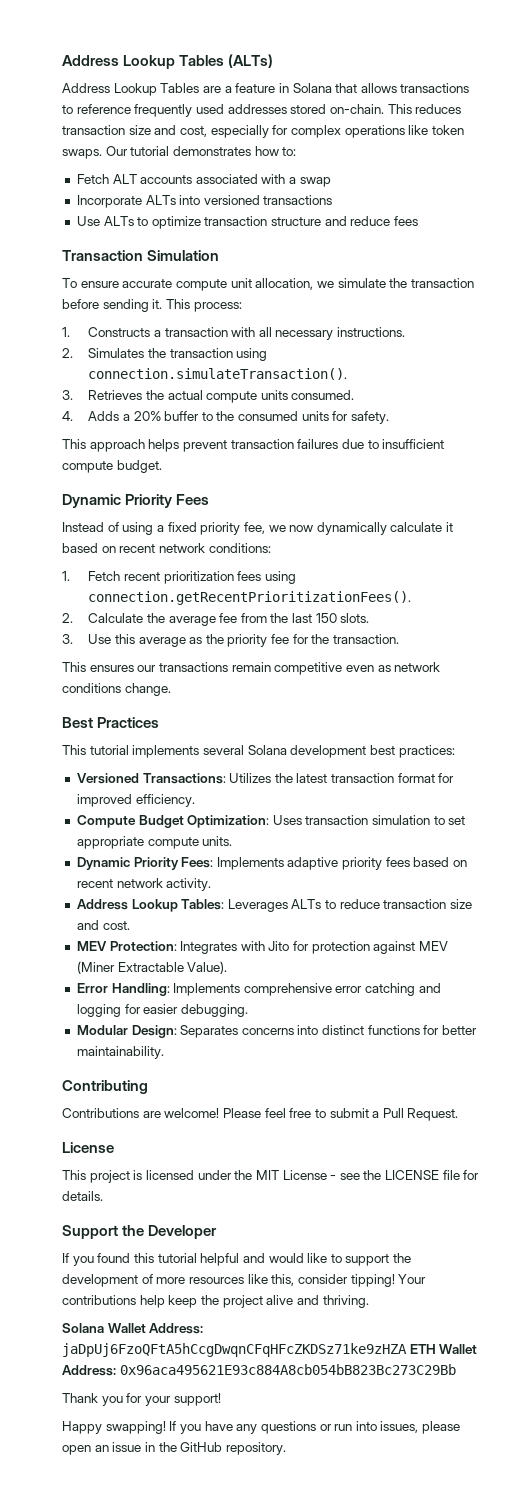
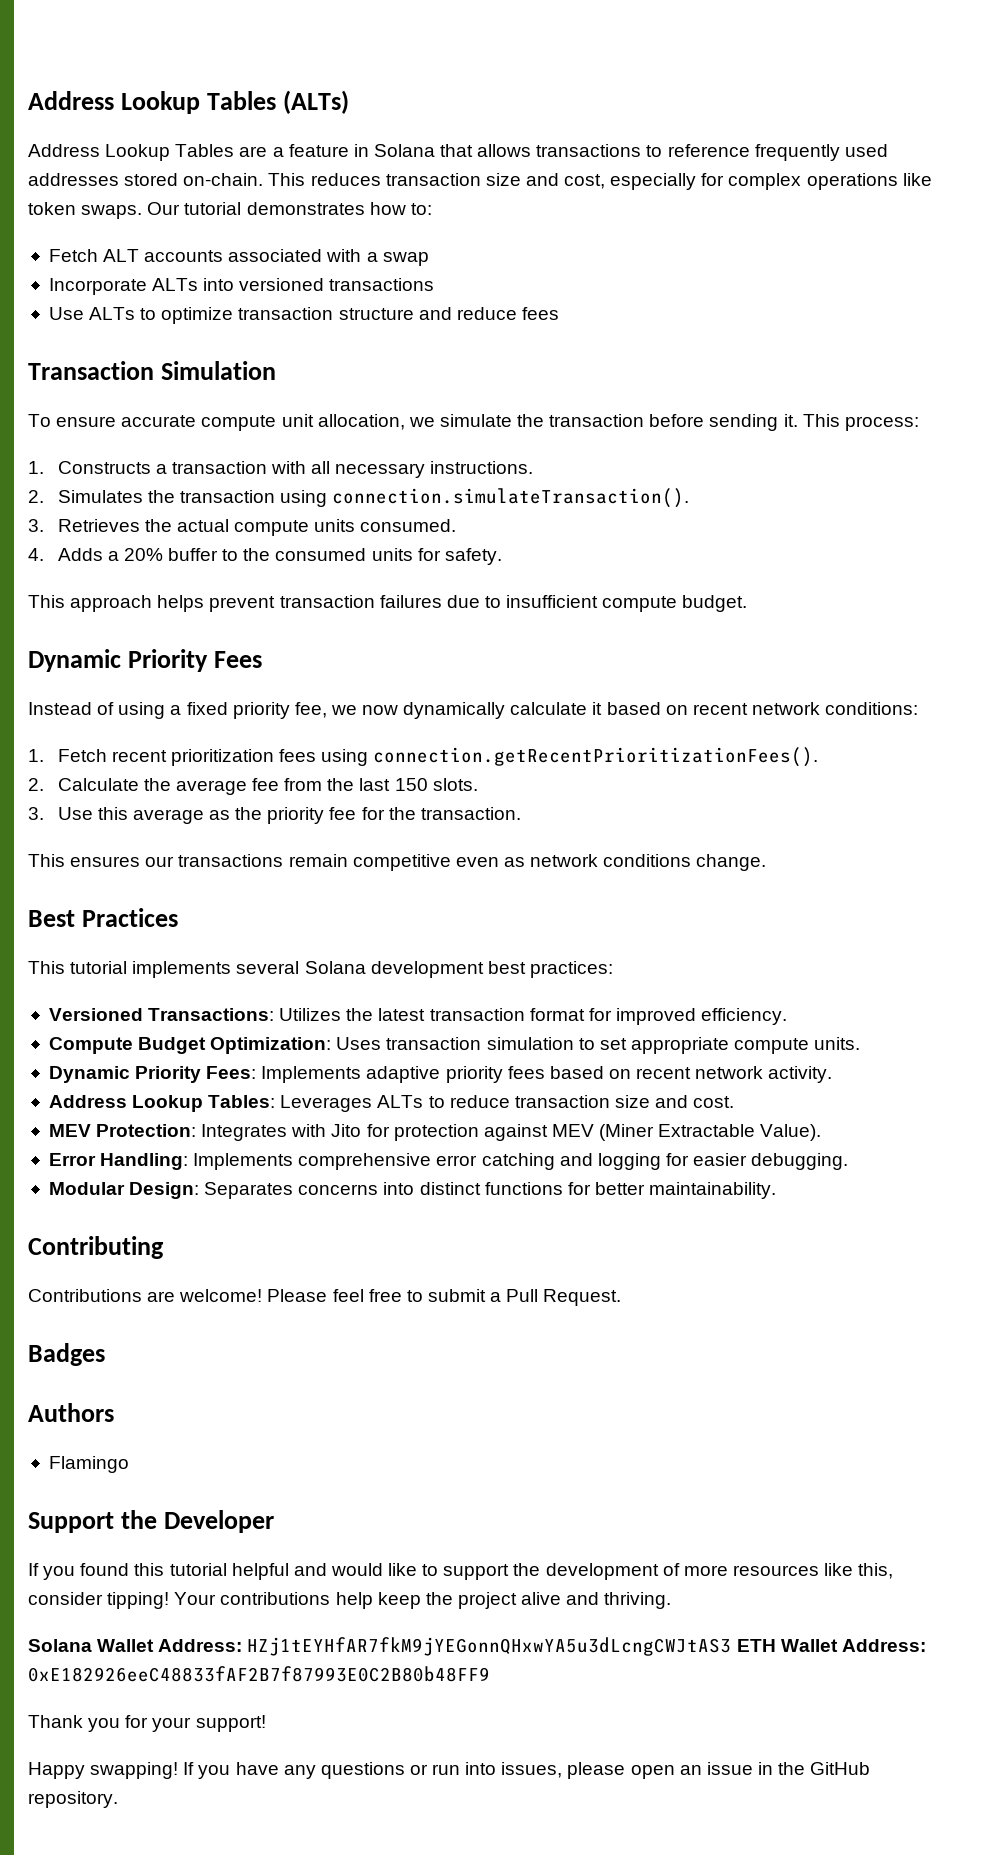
  Please feel free to submit a Pull Request.
- License
- This project is licensed under the MIT License - see the LICENSE file for details.
+ Badges
+ Authors
+ Flamingo
- Solana Wallet Address: jaDpUj6FzoQFtA5hCcgDwqnCFqHFcZKDSz71ke9zHZA ETH Wallet Address: 0x96aca495621E93c884A8cb054bB823Bc273C29Bb
+ Solana Wallet Address: HZj1tEYHfAR7fkM9jYEGonnQHxwYA5u3dLcngCWJtAS3 ETH Wallet Address: 0xE182926eeC48833fAF2B7f87993E0C2B80b48FF9

